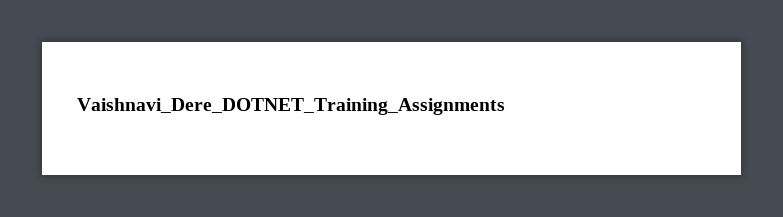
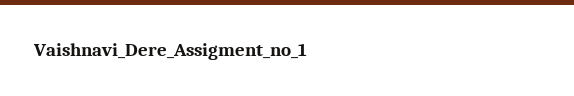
- Vaishnavi_Dere_DOTNET_Training_Assignments
+ Vaishnavi_Dere_Assigment_no_1

